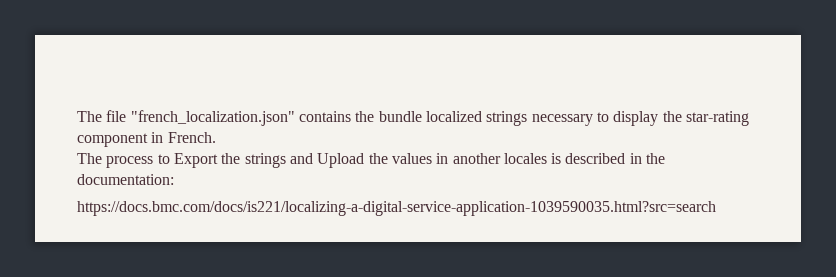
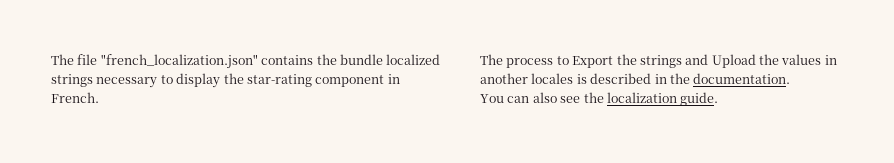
- The process to Export the strings and Upload the values in another locales is described in the documentation:
- https://docs.bmc.com/docs/is221/localizing-a-digital-service-application-1039590035.html?src=search
+ The process to Export the strings and Upload the values in another locales is described in the documentation.
+ You can also see the localization guide.

